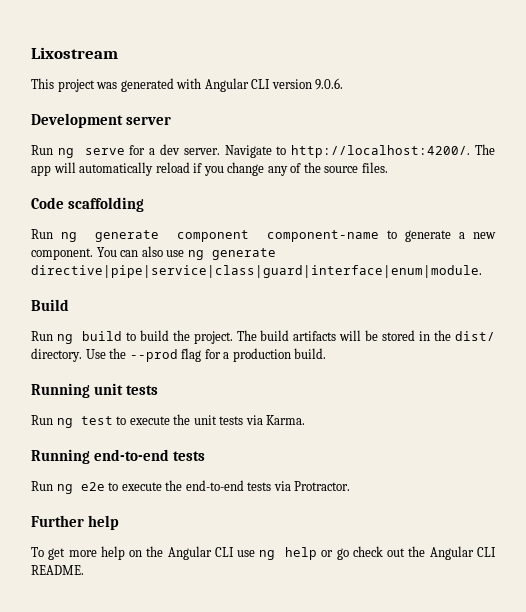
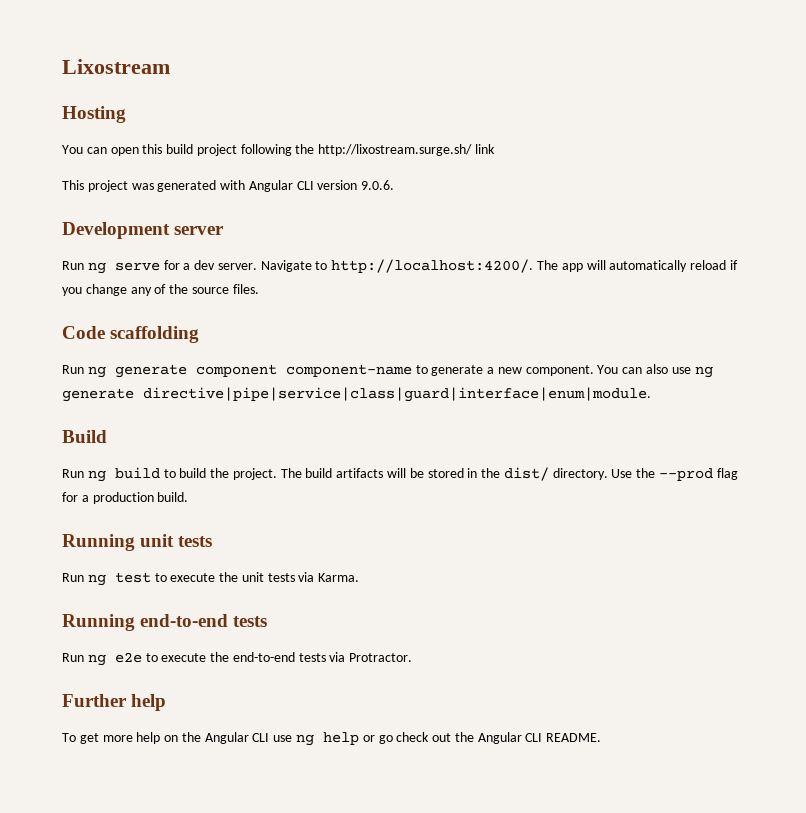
+ Hosting
+ You can open this build project following the http://lixostream.surge.sh/ link

